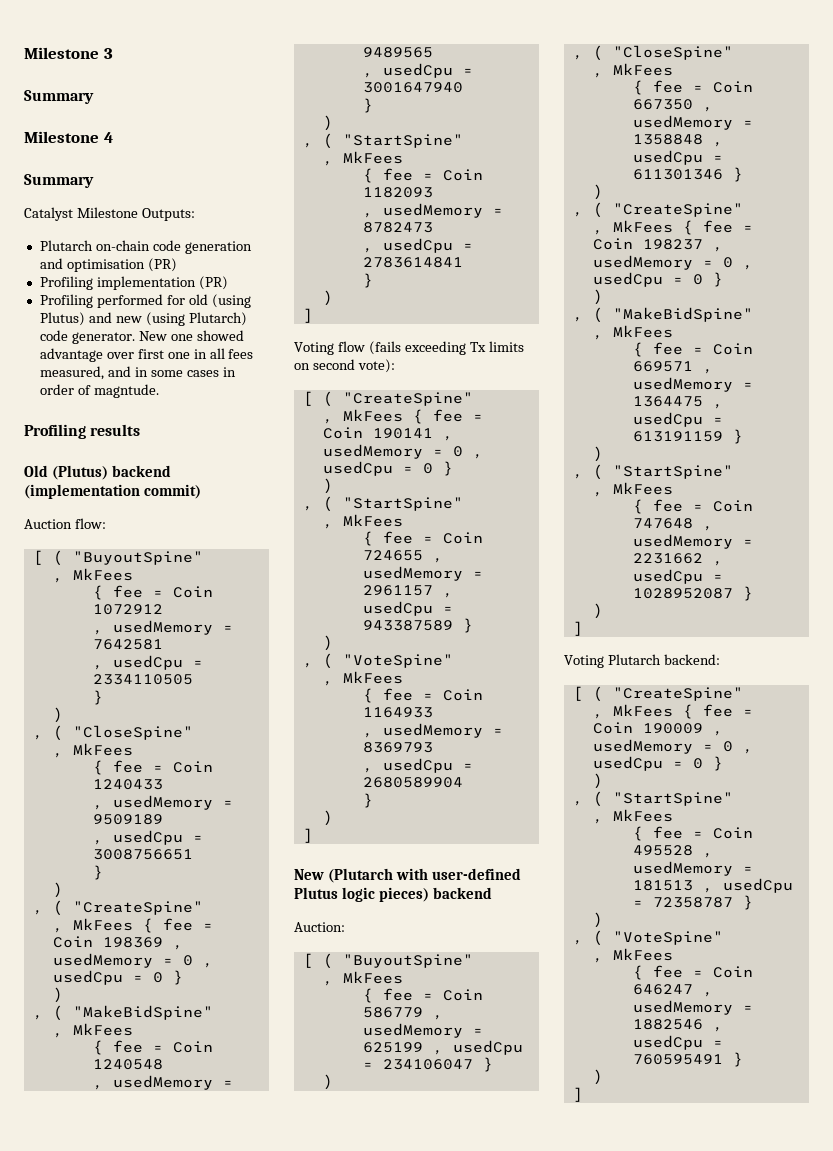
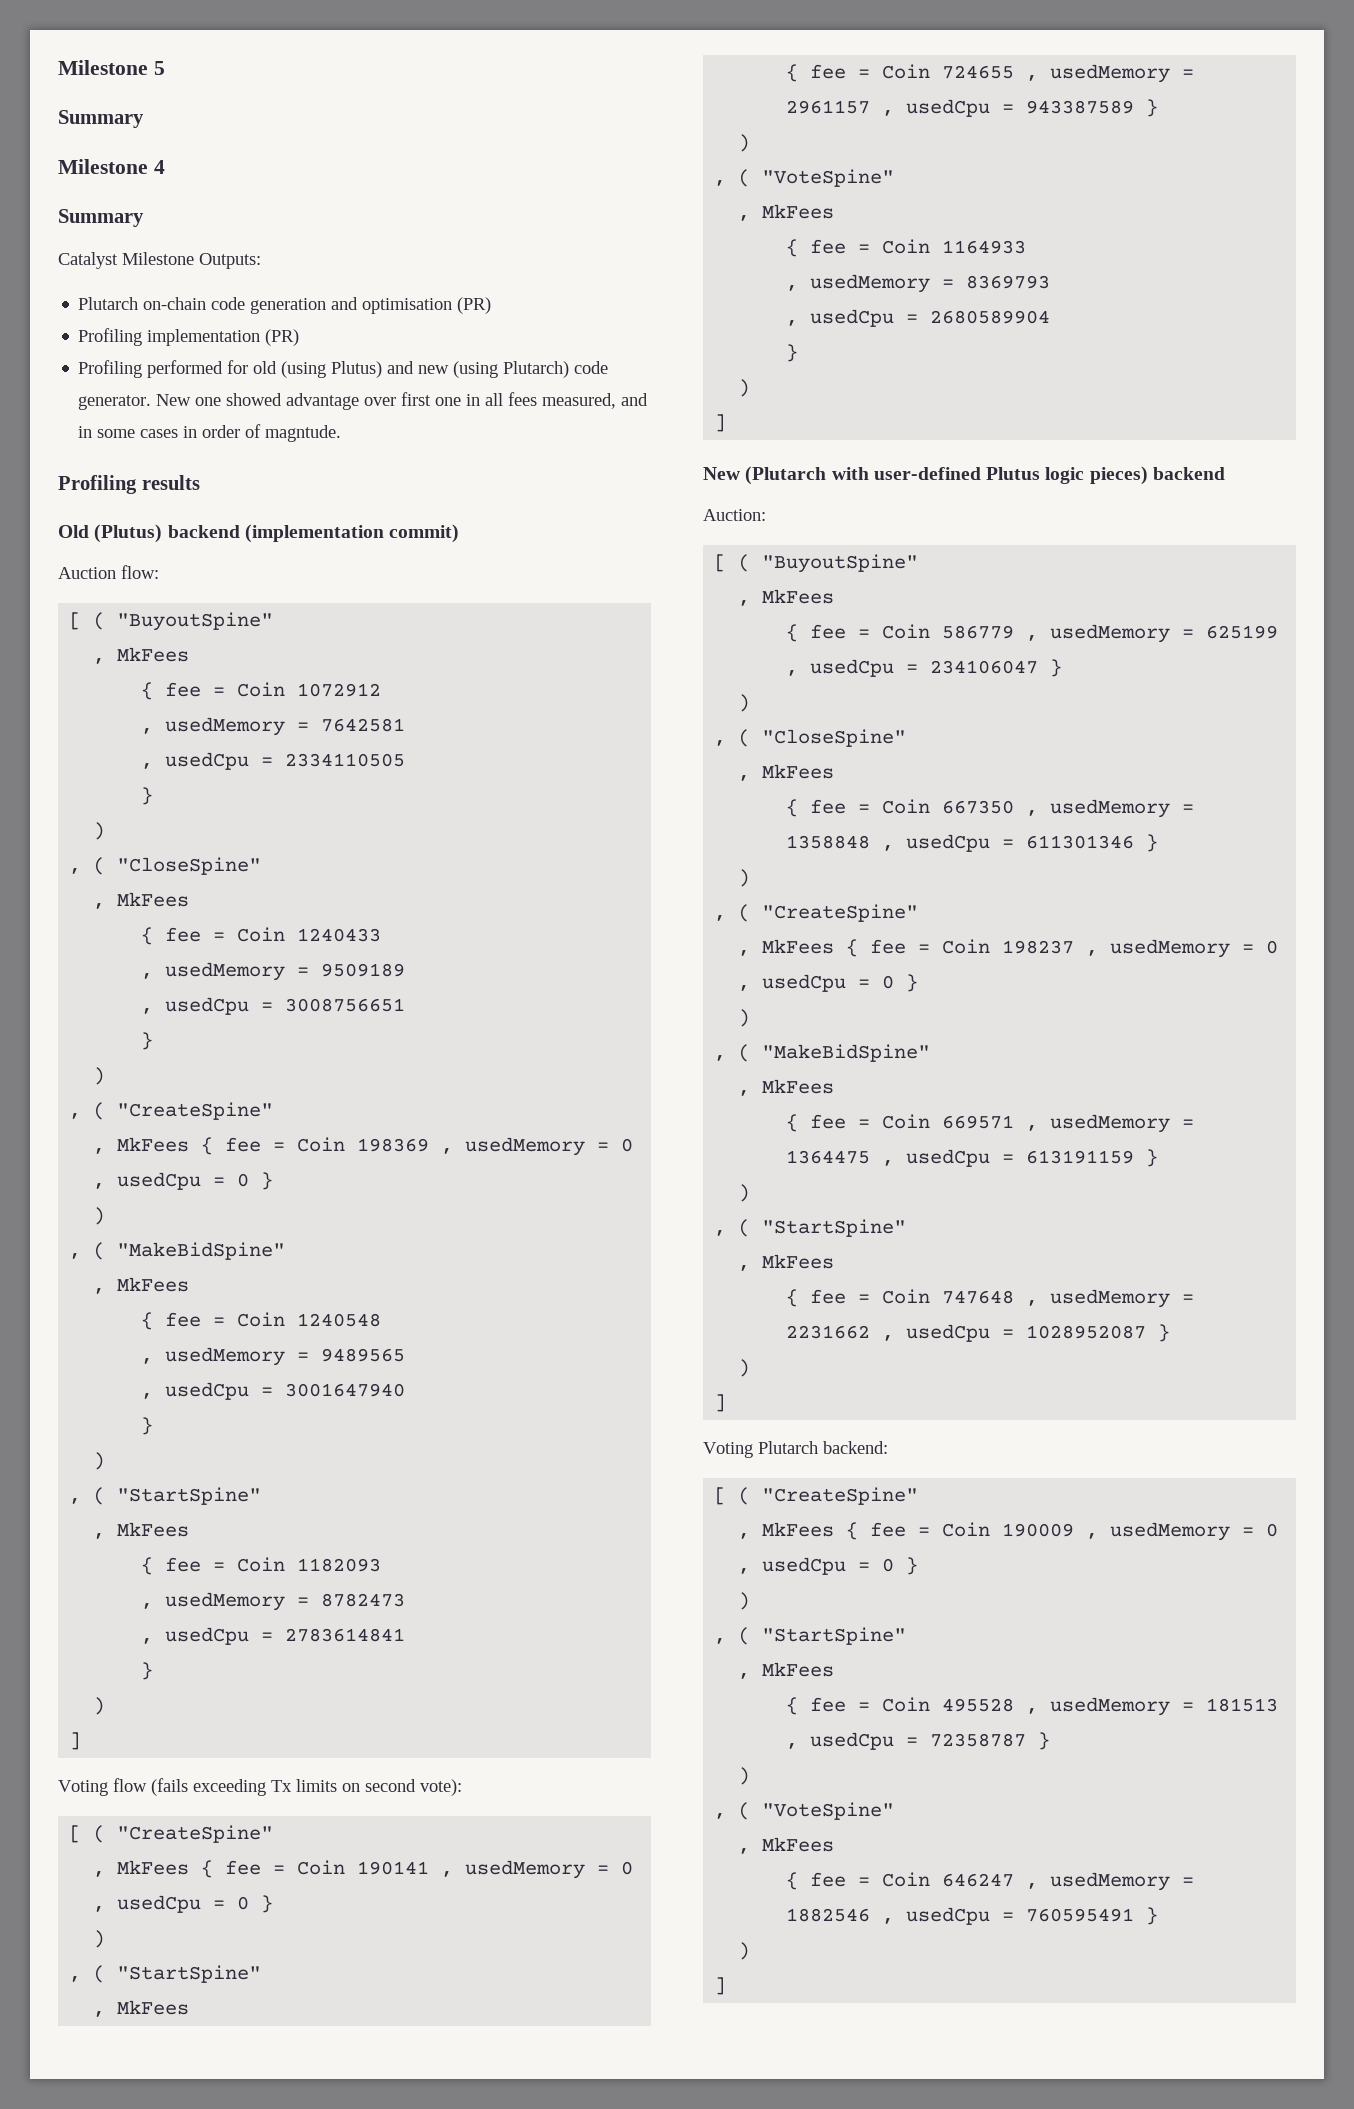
- Milestone 3
+ Milestone 5

